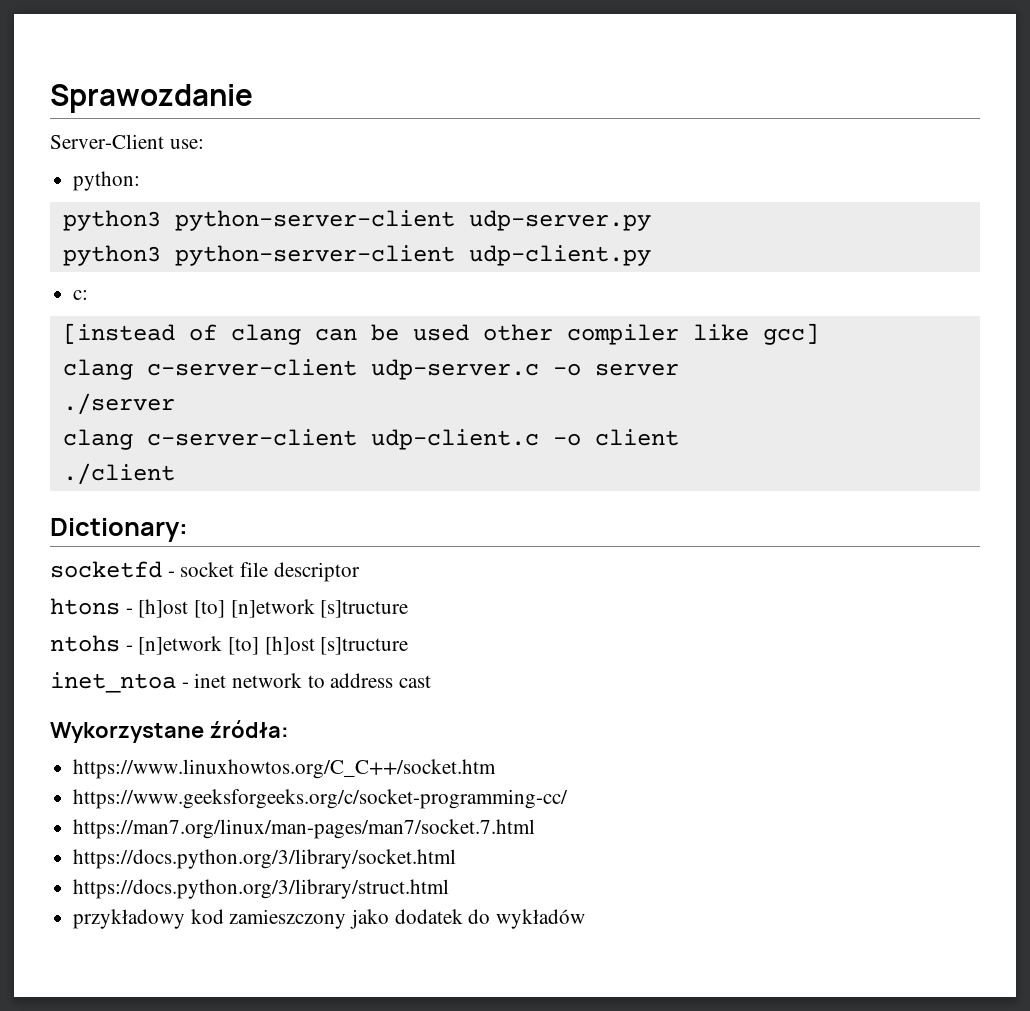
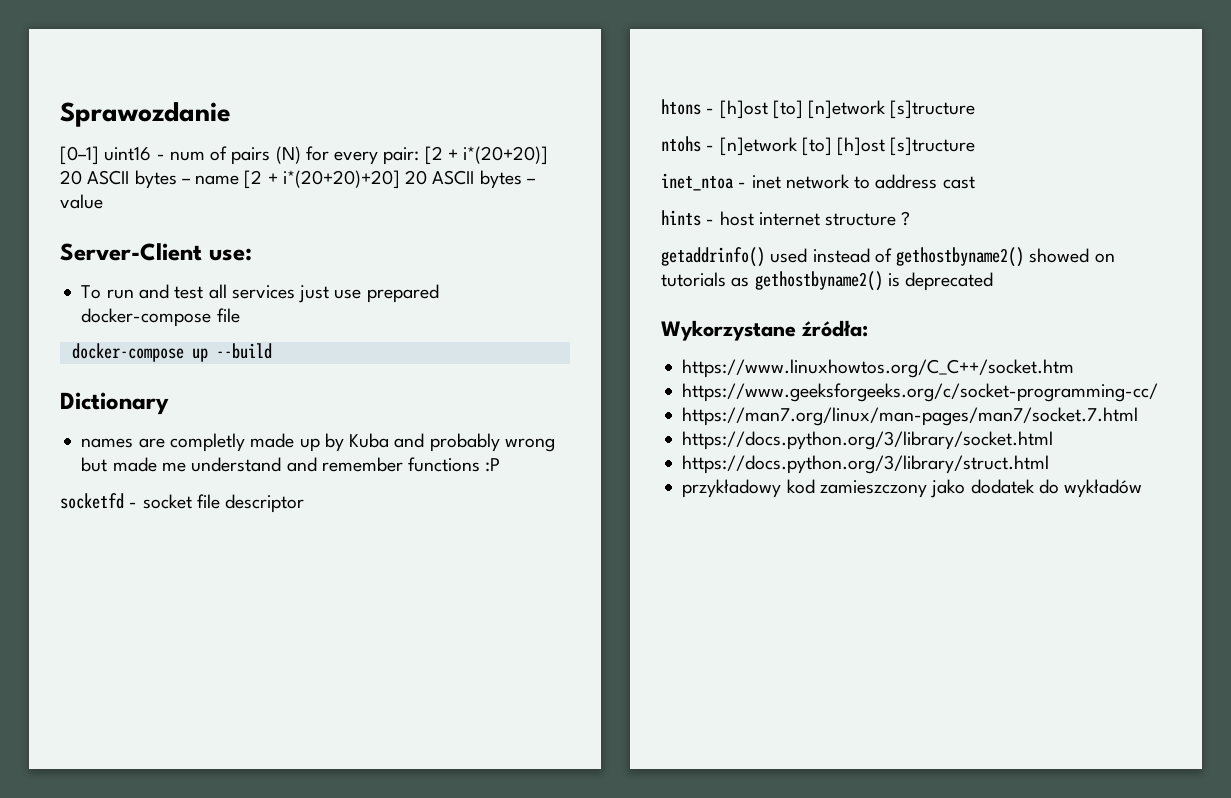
+ [0–1] uint16 - num of pairs (N) for every pair: [2 + i*(20+20)] 20 ASCII bytes – name [2 + i*(20+20)+20] 20 ASCII bytes – value
  Server-Client use:
- python:
- python3 python-server-client udp-server.py
- python3 python-server-client udp-client.py
- c:
- [instead of clang can be used other compiler like gcc]
- clang c-server-client udp-server.c -o server
- ./server
- clang c-server-client udp-client.c -o client
- ./client
- Dictionary:
+ To run and test all services just use prepared docker-compose file
+ docker-compose up --build
+ Dictionary
+ names are completly made up by Kuba and probably wrong but made me understand and remember functions :P
+ hints - host internet structure ?
+ getaddrinfo() used instead of gethostbyname2() showed on tutorials as gethostbyname2() is deprecated

